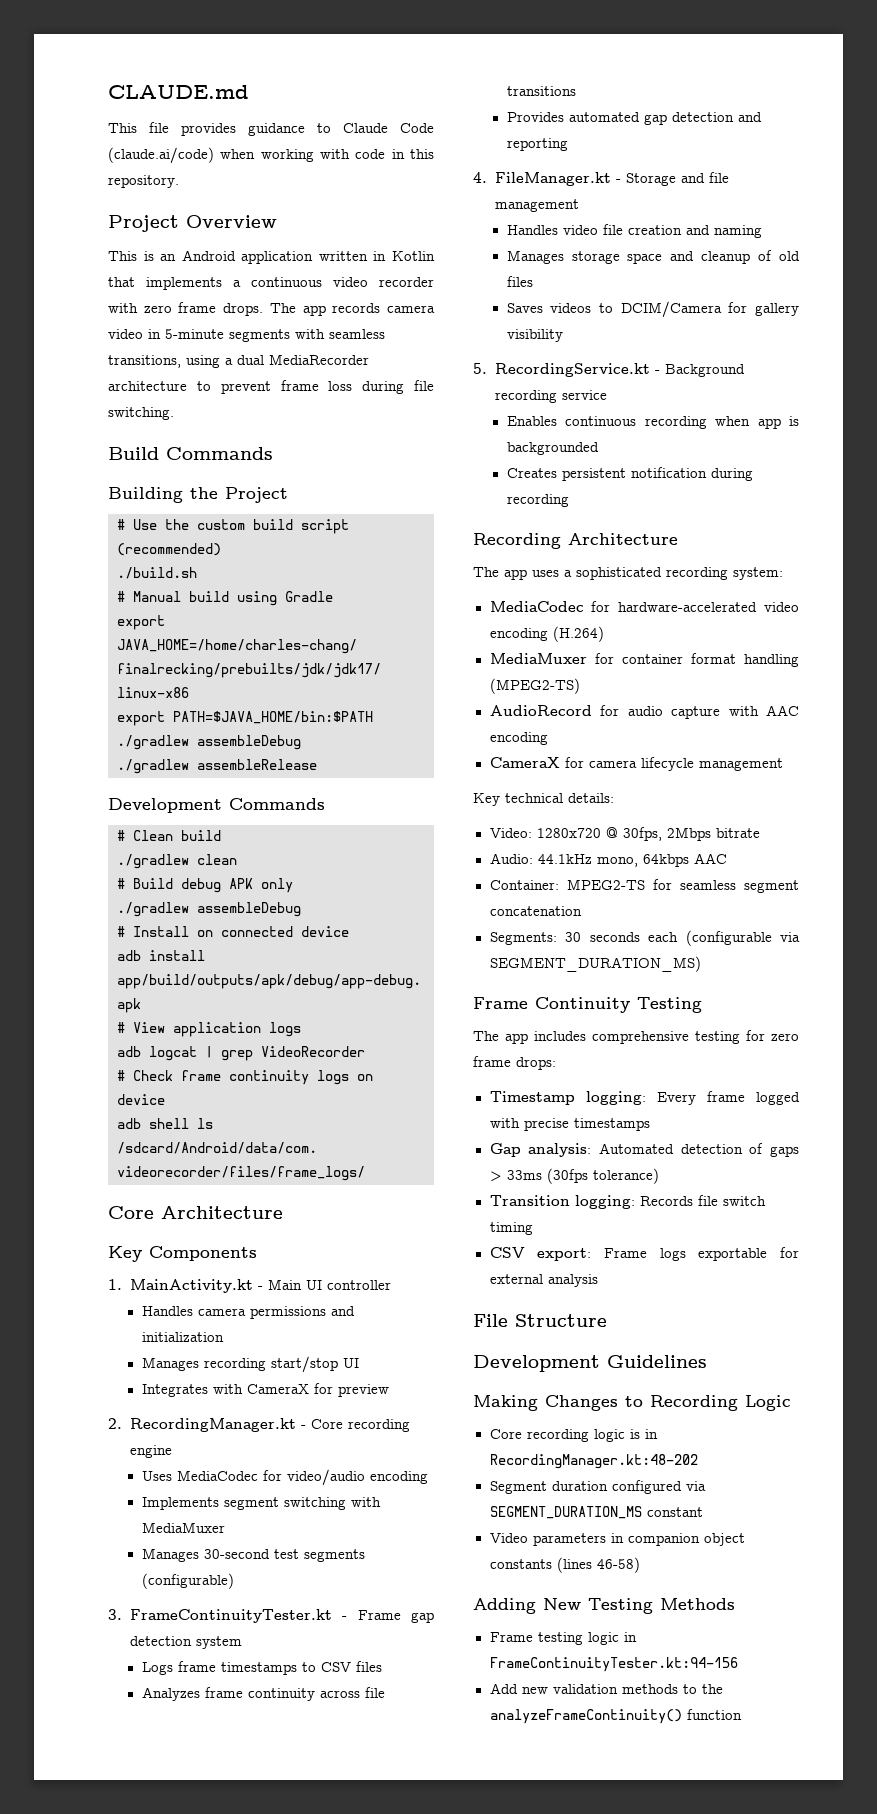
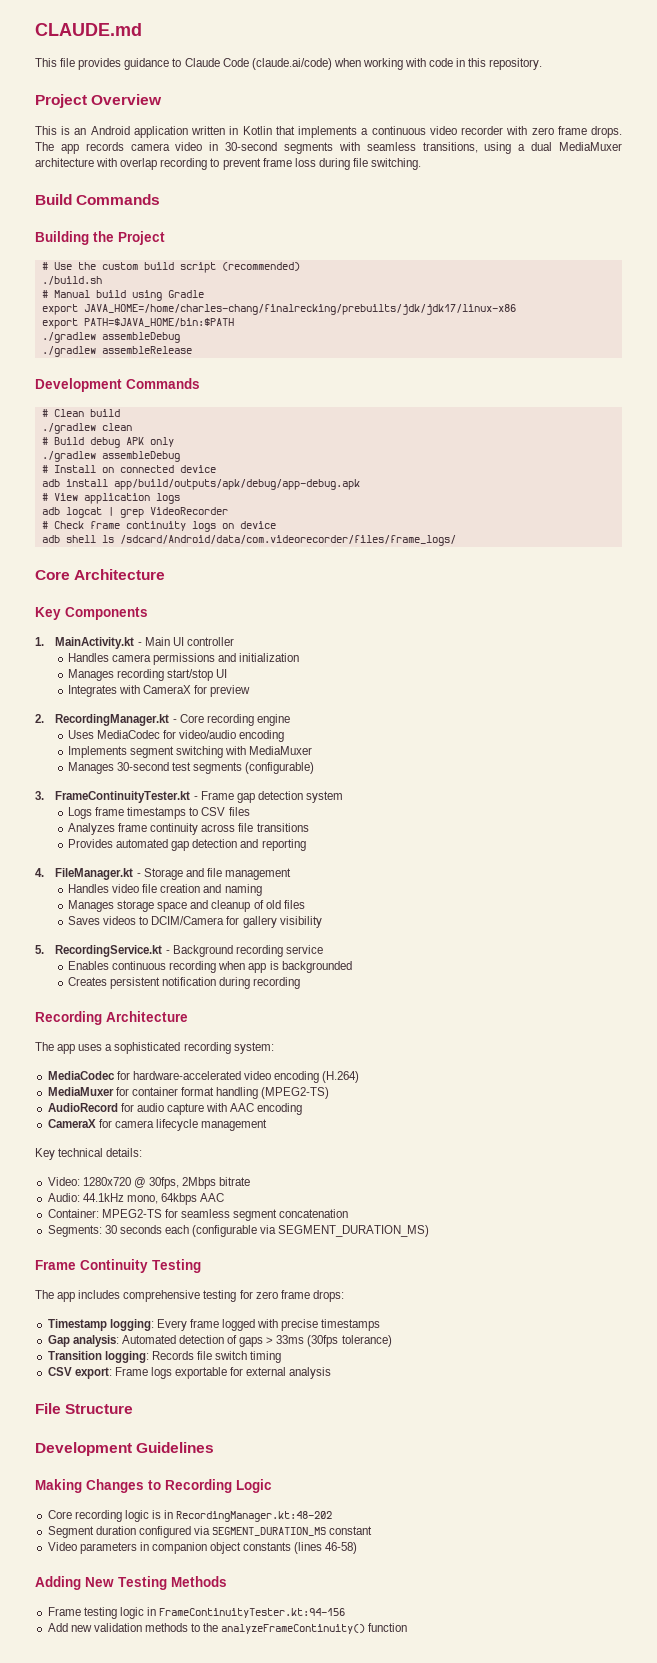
- The app records camera video in 5-minute segments with seamless transitions, using a dual MediaRecorder architecture to prevent frame loss during file switching.
+ The app records camera video in 30-second segments with seamless transitions, using a dual MediaMuxer architecture with overlap recording to prevent frame loss during file switching.

